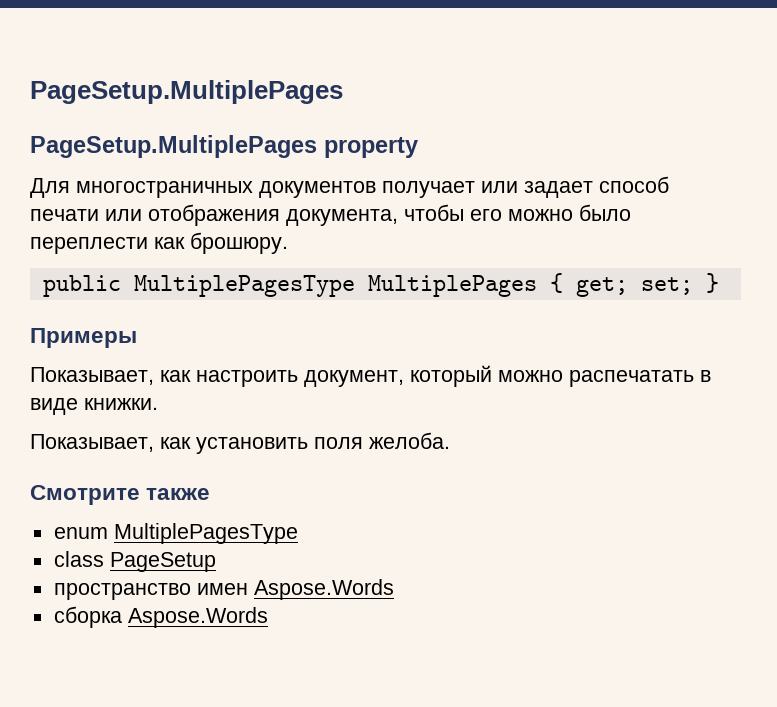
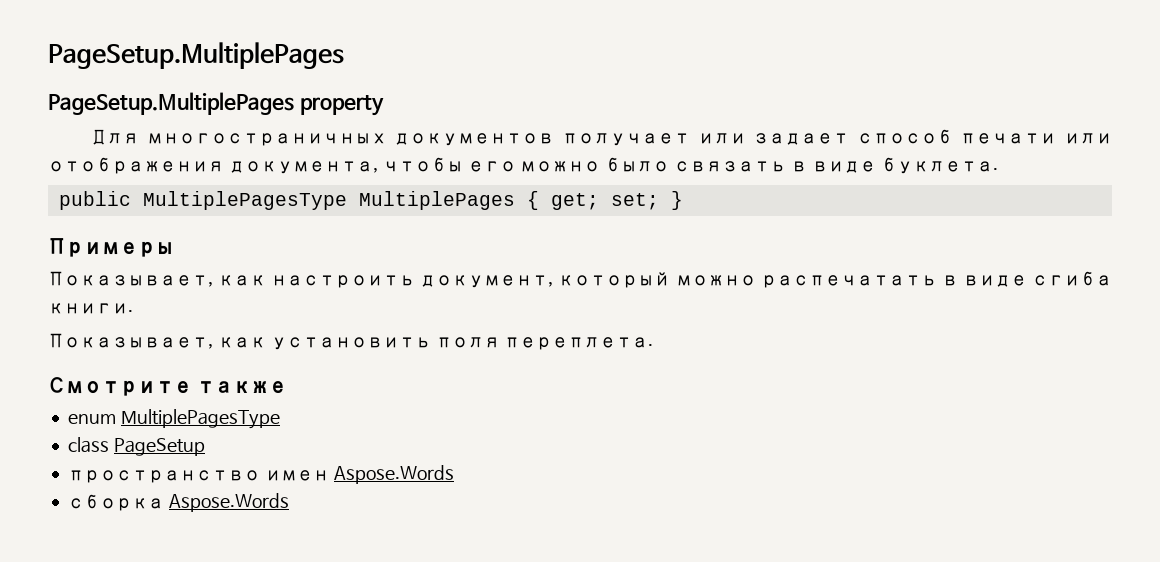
- Для многостраничных документов получает или задает способ печати или отображения документа, чтобы его можно было переплести как брошюру.
+ Для многостраничных документов получает или задает способ печати или отображения документа, чтобы его можно было связать в виде буклета.
- Показывает, как настроить документ, который можно распечатать в виде книжки.
+ Показывает, как настроить документ, который можно распечатать в виде сгиба книги.
- Показывает, как установить поля желоба.
+ Показывает, как установить поля переплета.

